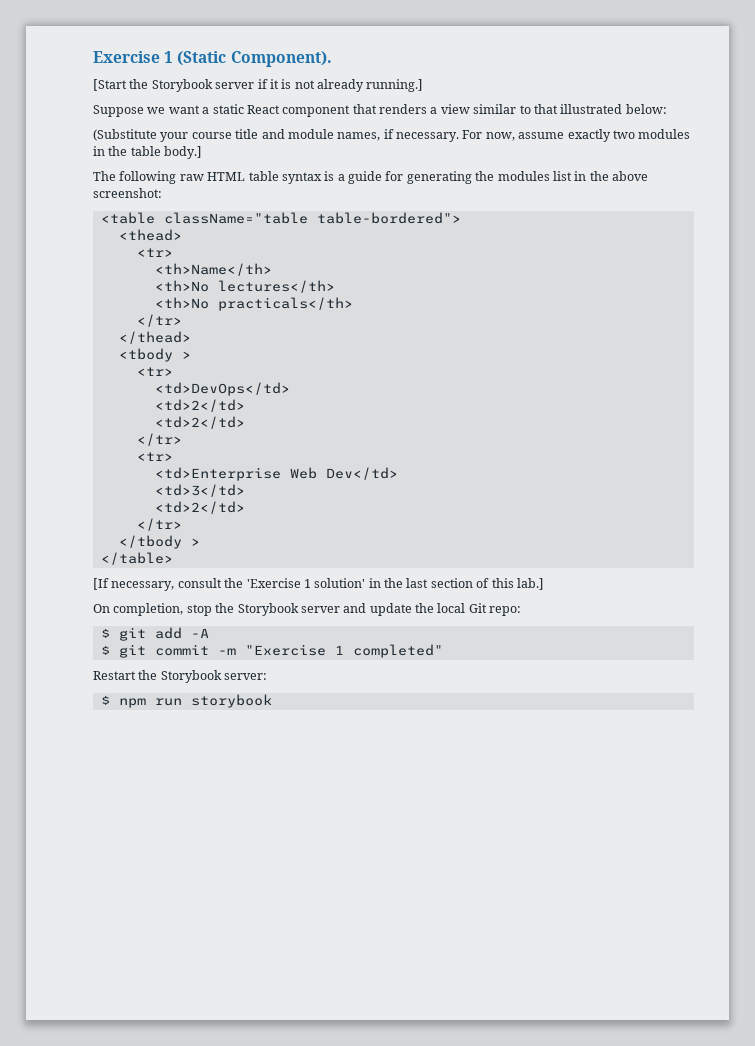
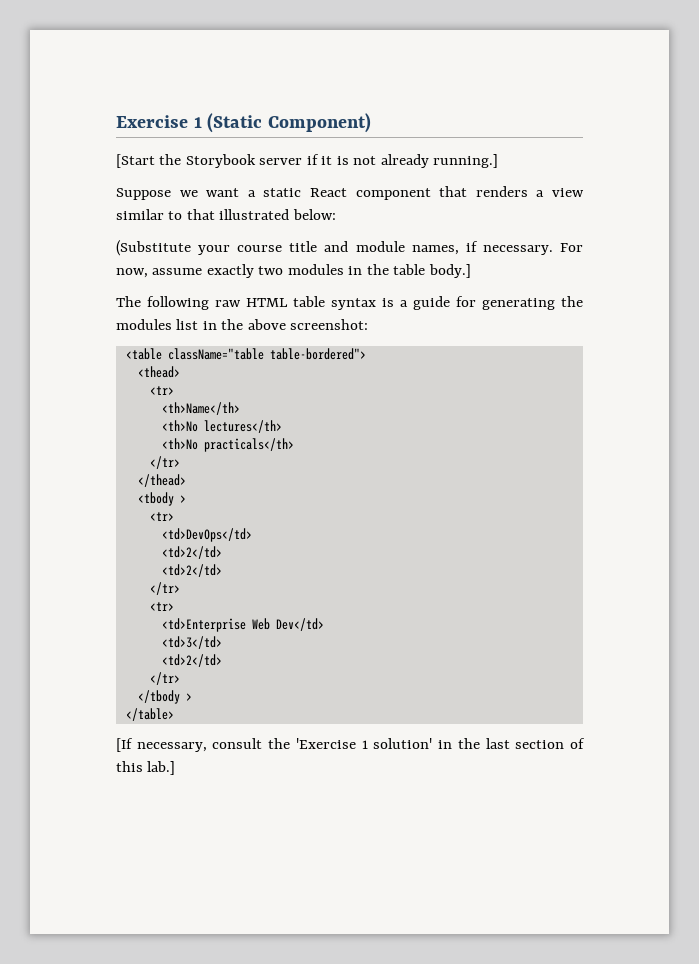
- Exercise 1 (Static Component).
+ Exercise 1 (Static Component)
- On completion, stop the Storybook server and update the local Git repo:
- $ git add -A
- $ git commit -m "Exercise 1 completed"
- Restart the Storybook server:
- $ npm run storybook

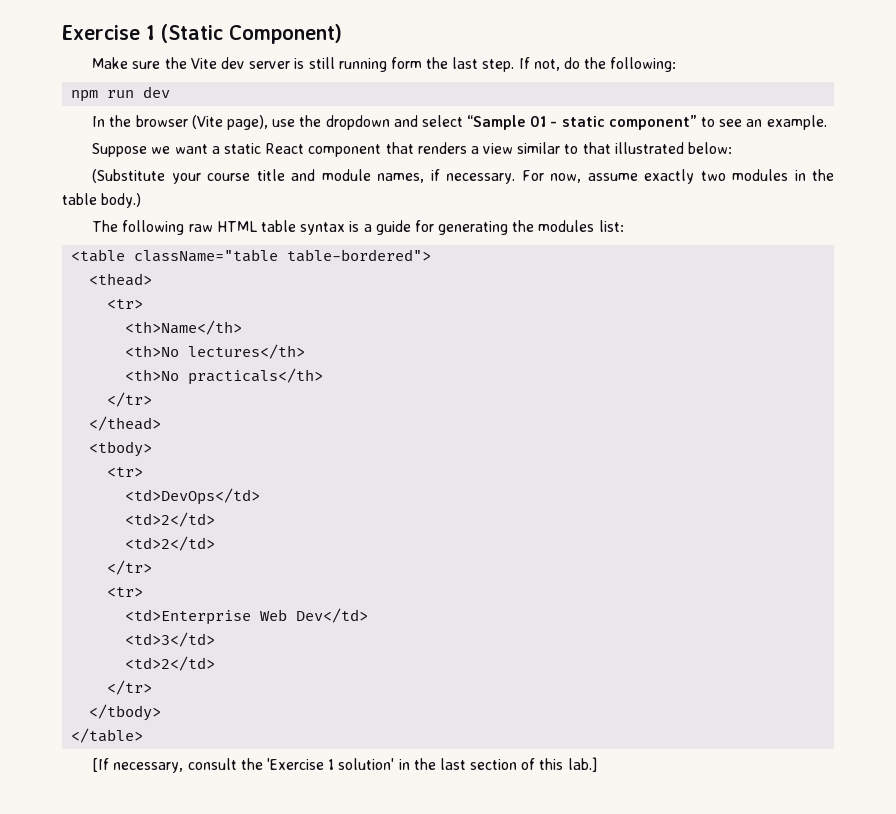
- [Start the Storybook server if it is not already running.]
+ Make sure the Vite dev server is still running form the last step. If not, do the following:
+ npm run dev
+ In the browser (Vite page), use the dropdown and select “Sample 01 - static component” to see an example.
- For now, assume exactly two modules in the table body.]
+ For now, assume exactly two modules in the table body.)
- The following raw HTML table syntax is a guide for generating the modules list in the above screenshot:
+ The following raw HTML table syntax is a guide for generating the modules list:
- <tbody >
+ <tbody>
- </tbody >
+ </tbody>

